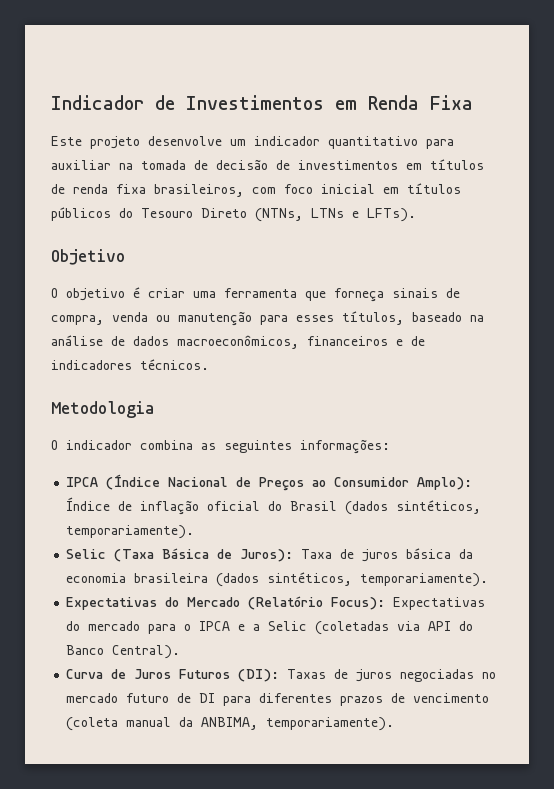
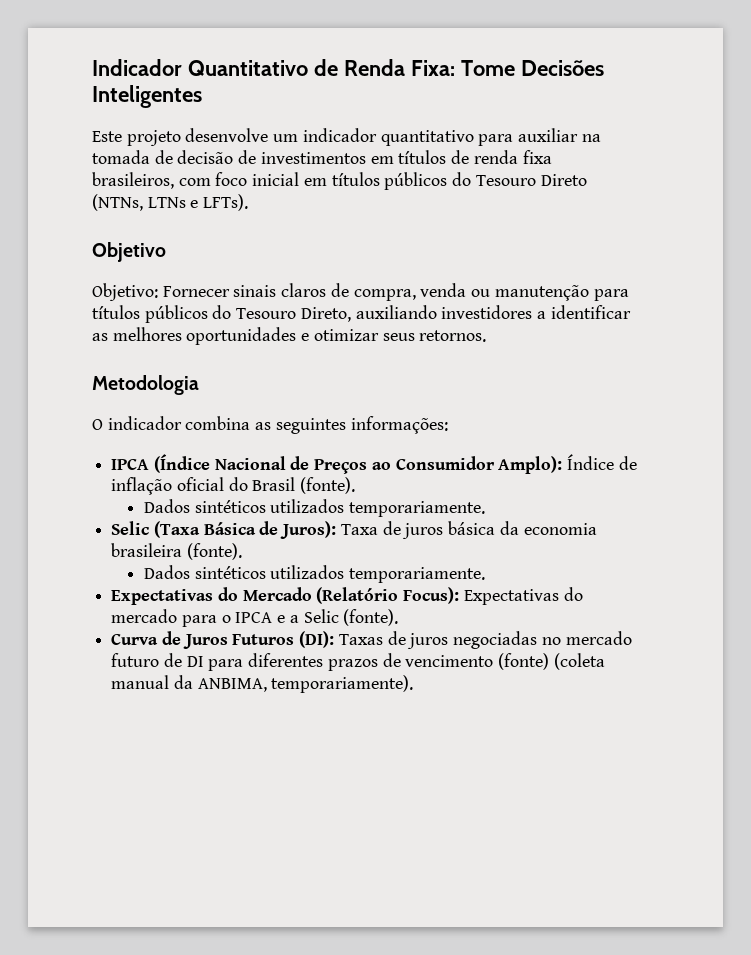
- Indicador de Investimentos em Renda Fixa
+ Indicador Quantitativo de Renda Fixa: Tome Decisões Inteligentes
- O objetivo é criar uma ferramenta que forneça sinais de compra, venda ou manutenção para esses títulos, baseado na análise de dados macroeconômicos, financeiros e de indicadores técnicos.
+ Objetivo: Fornecer sinais claros de compra, venda ou manutenção para títulos públicos do Tesouro Direto, auxiliando investidores a identificar as melhores oportunidades e otimizar seus retornos.
- IPCA (Índice Nacional de Preços ao Consumidor Amplo): Índice de inflação oficial do Brasil (dados sintéticos, temporariamente).
+ IPCA (Índice Nacional de Preços ao Consumidor Amplo): Índice de inflação oficial do Brasil (fonte).
+ Dados sintéticos utilizados temporariamente.
- Selic (Taxa Básica de Juros): Taxa de juros básica da economia brasileira (dados sintéticos, temporariamente).
+ Selic (Taxa Básica de Juros): Taxa de juros básica da economia brasileira (fonte).
+ Dados sintéticos utilizados temporariamente.
- Expectativas do Mercado (Relatório Focus): Expectativas do mercado para o IPCA e a Selic (coletadas via API do Banco Central).
+ Expectativas do Mercado (Relatório Focus): Expectativas do mercado para o IPCA e a Selic (fonte).
- Curva de Juros Futuros (DI): Taxas de juros negociadas no mercado futuro de DI para diferentes prazos de vencimento (coleta manual da ANBIMA, temporariamente).
+ Curva de Juros Futuros (DI): Taxas de juros negociadas no mercado futuro de DI para diferentes prazos de vencimento (fonte) (coleta manual da ANBIMA, temporariamente).

